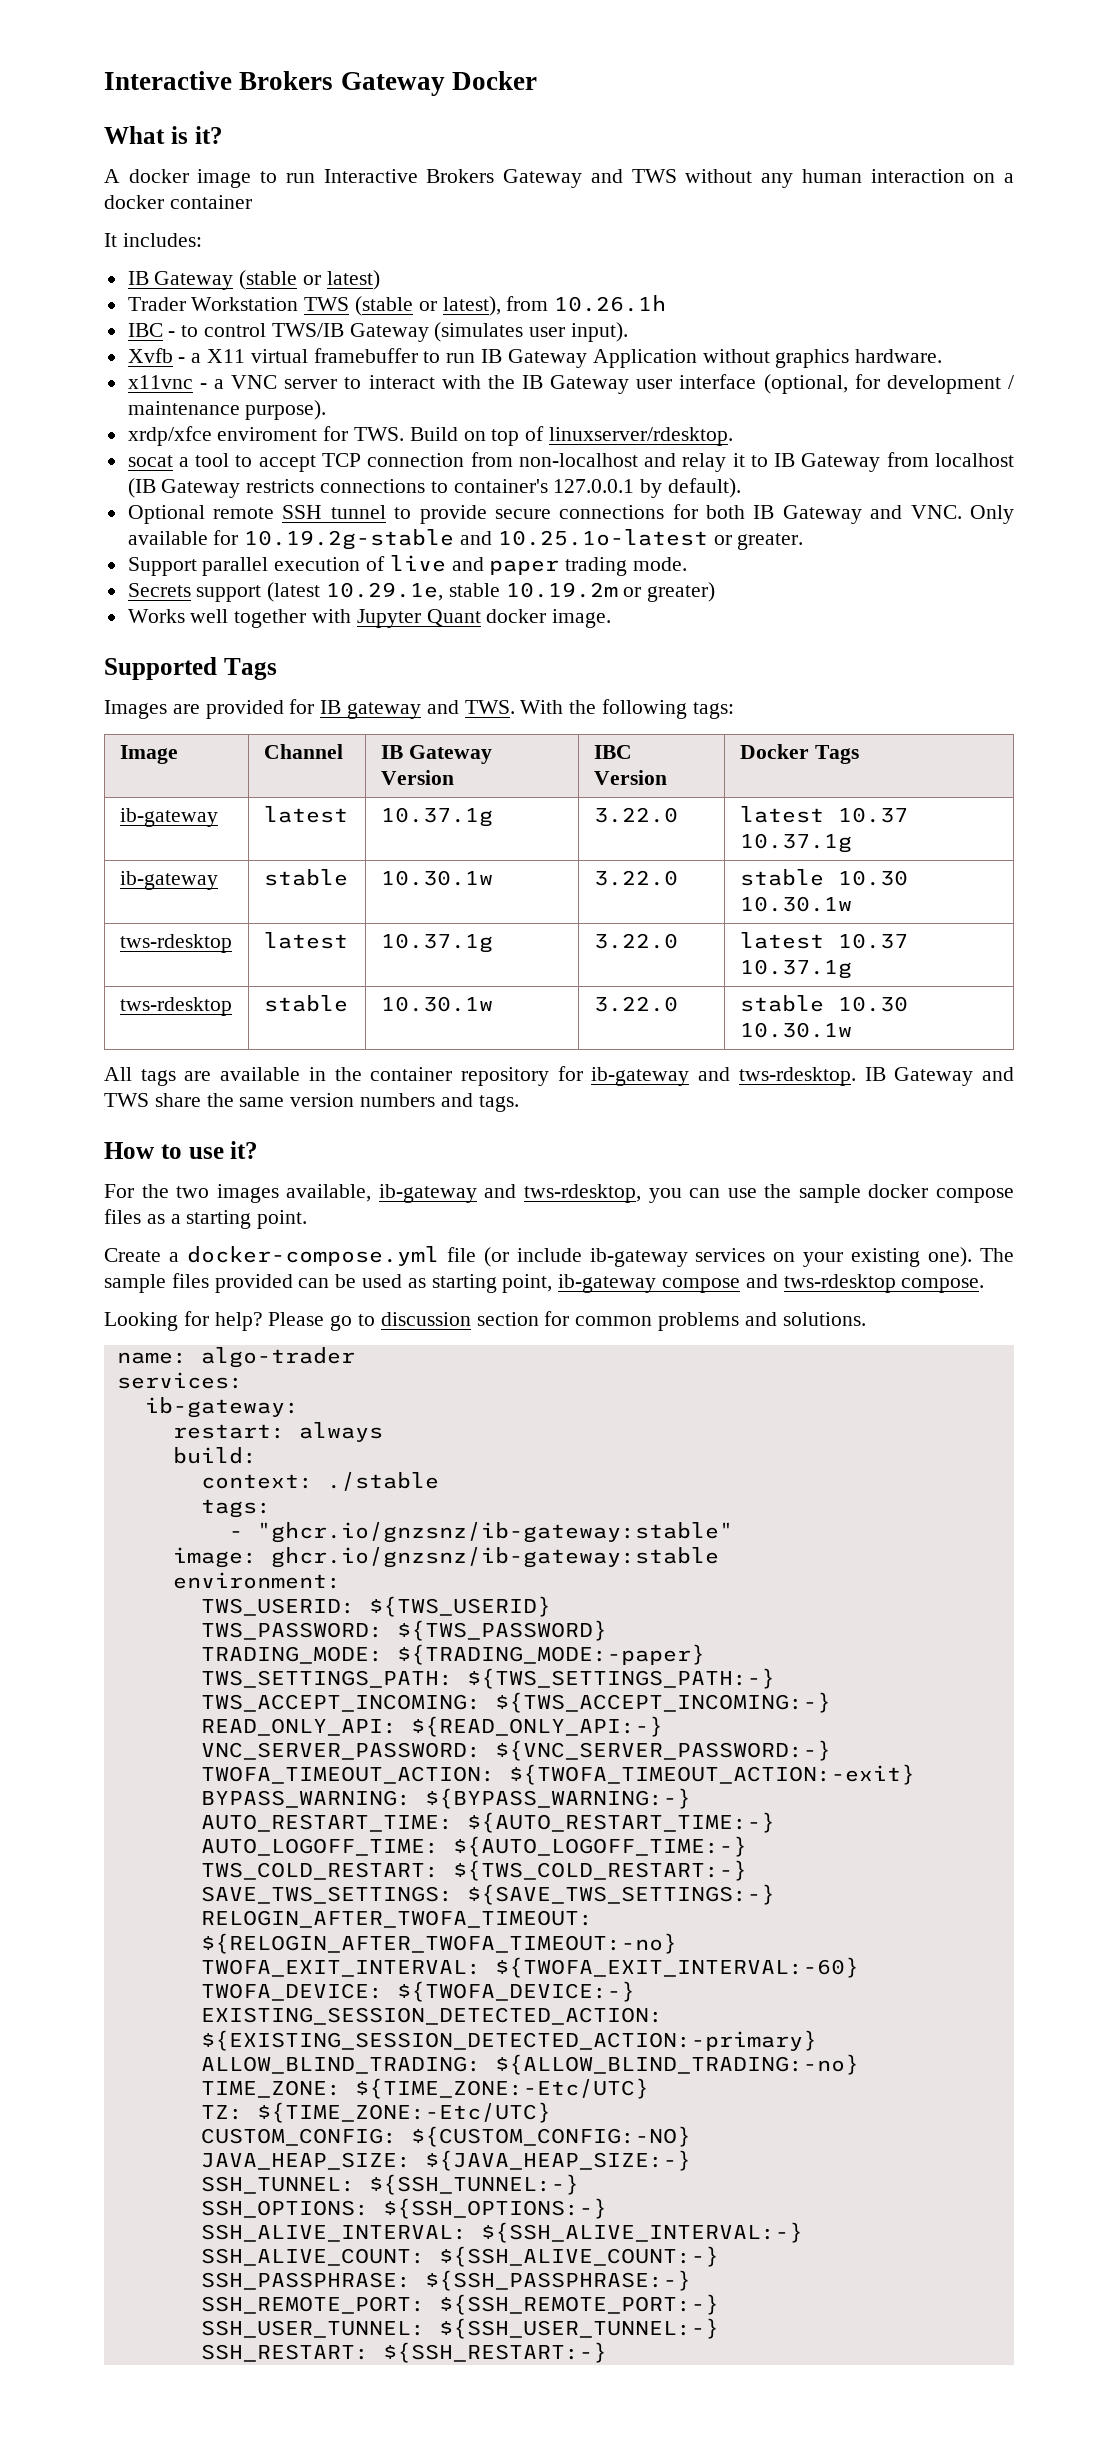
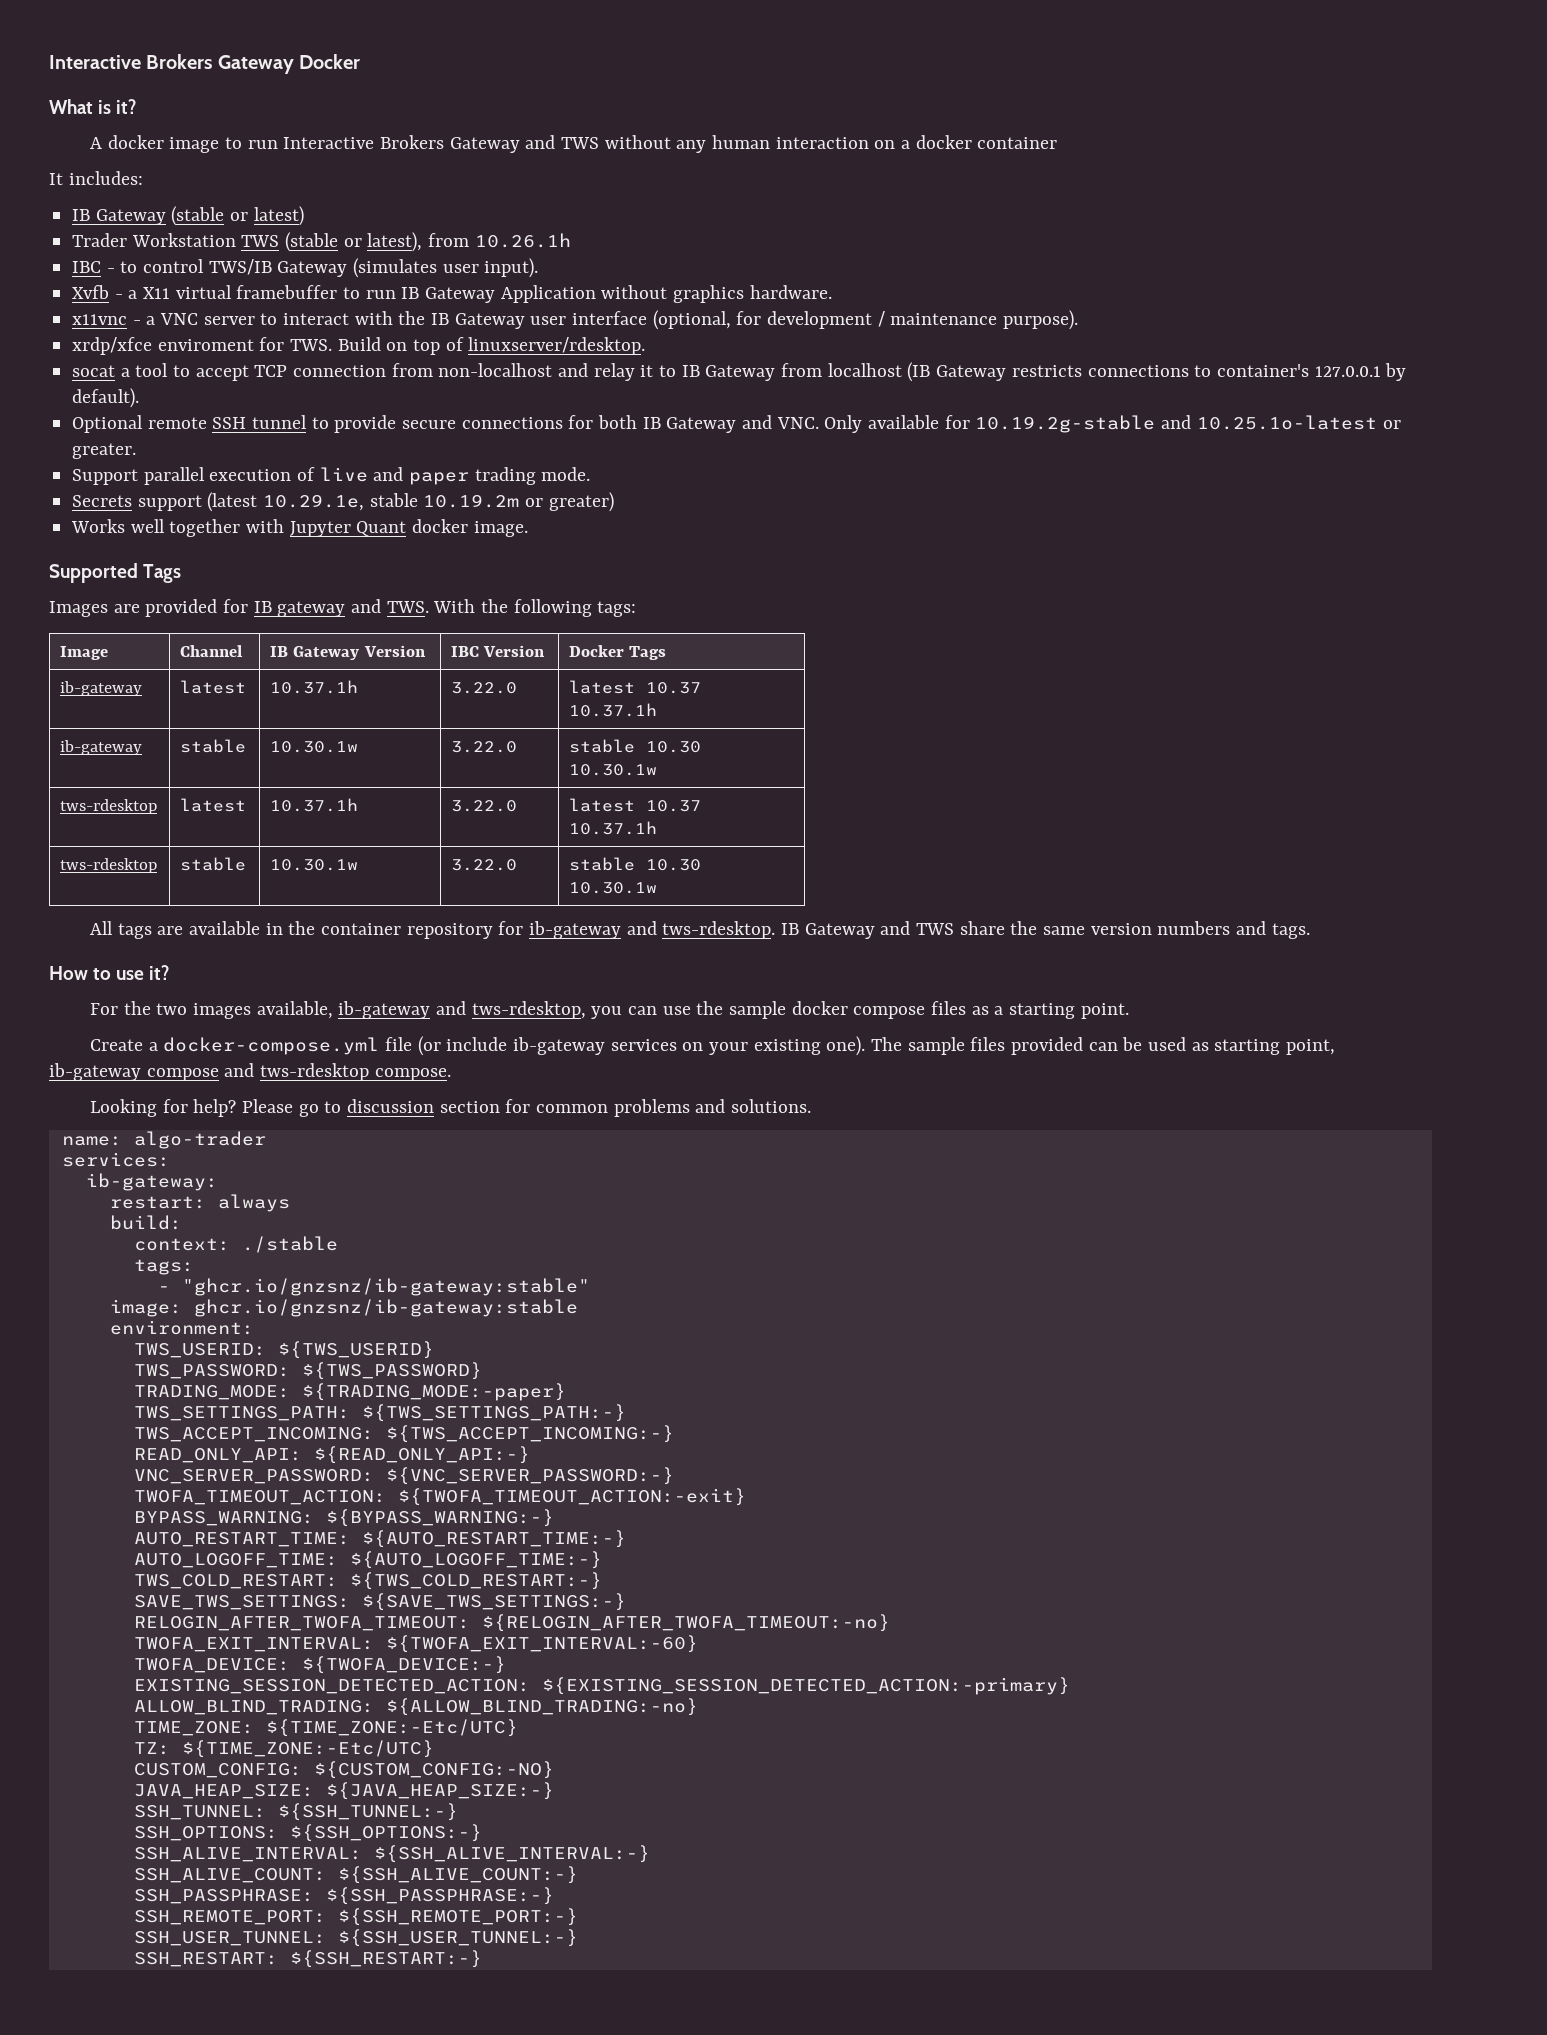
- ib-gateway | latest | 10.37.1g | 3.22.0 | latest 10.37 10.37.1g
+ ib-gateway | latest | 10.37.1h | 3.22.0 | latest 10.37 10.37.1h
- tws-rdesktop | latest | 10.37.1g | 3.22.0 | latest 10.37 10.37.1g
+ tws-rdesktop | latest | 10.37.1h | 3.22.0 | latest 10.37 10.37.1h

